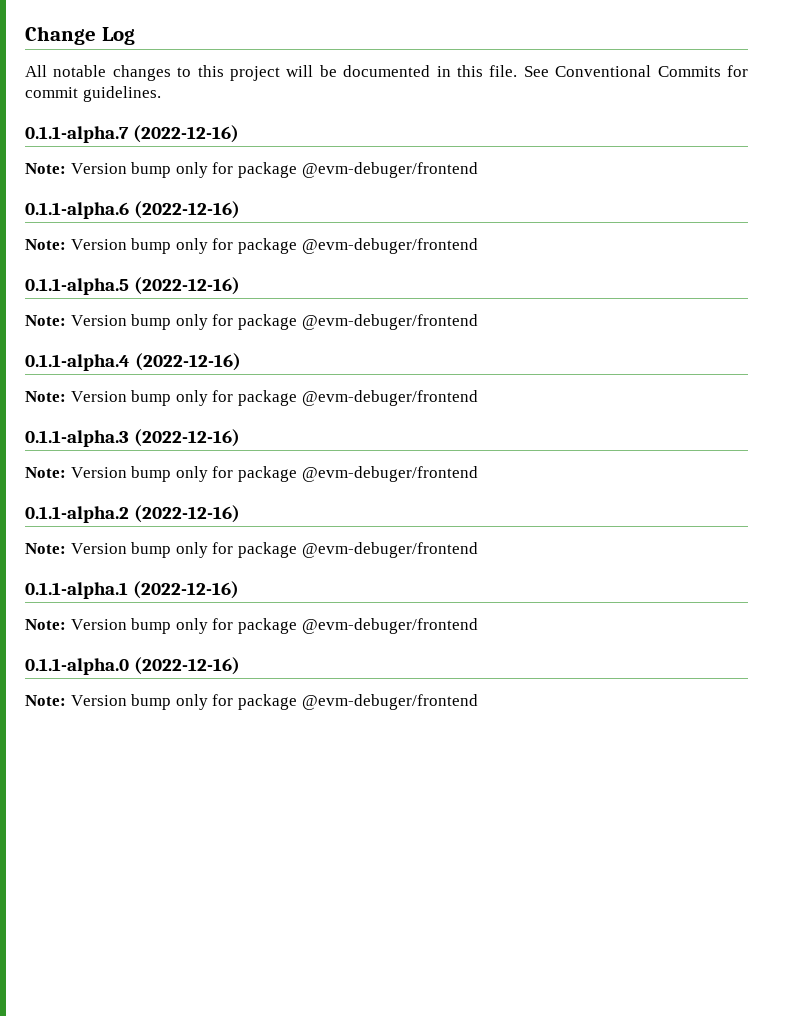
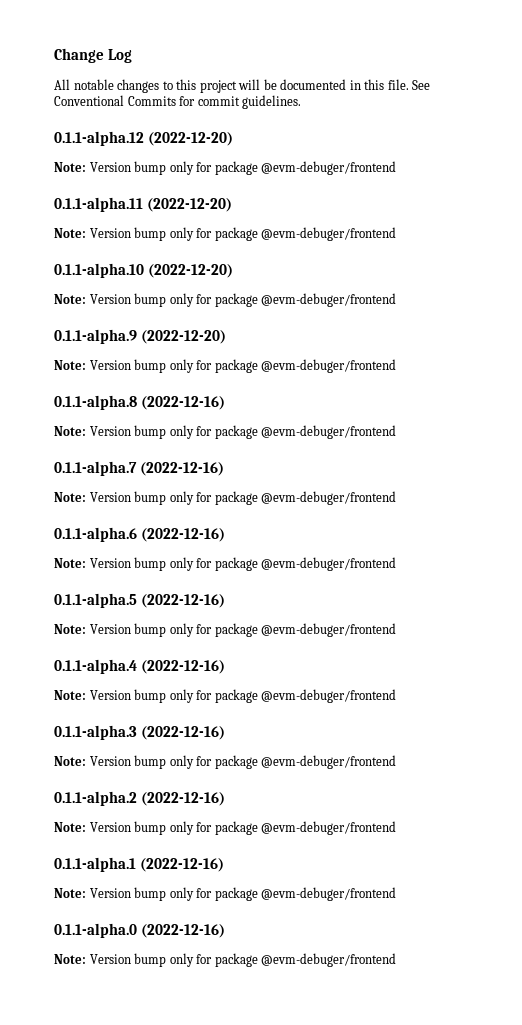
+ 0.1.1-alpha.12 (2022-12-20)
+ Note: Version bump only for package @evm-debuger/frontend
+ 0.1.1-alpha.11 (2022-12-20)
+ Note: Version bump only for package @evm-debuger/frontend
+ 0.1.1-alpha.10 (2022-12-20)
+ Note: Version bump only for package @evm-debuger/frontend
+ 0.1.1-alpha.9 (2022-12-20)
+ Note: Version bump only for package @evm-debuger/frontend
+ 0.1.1-alpha.8 (2022-12-16)
+ Note: Version bump only for package @evm-debuger/frontend

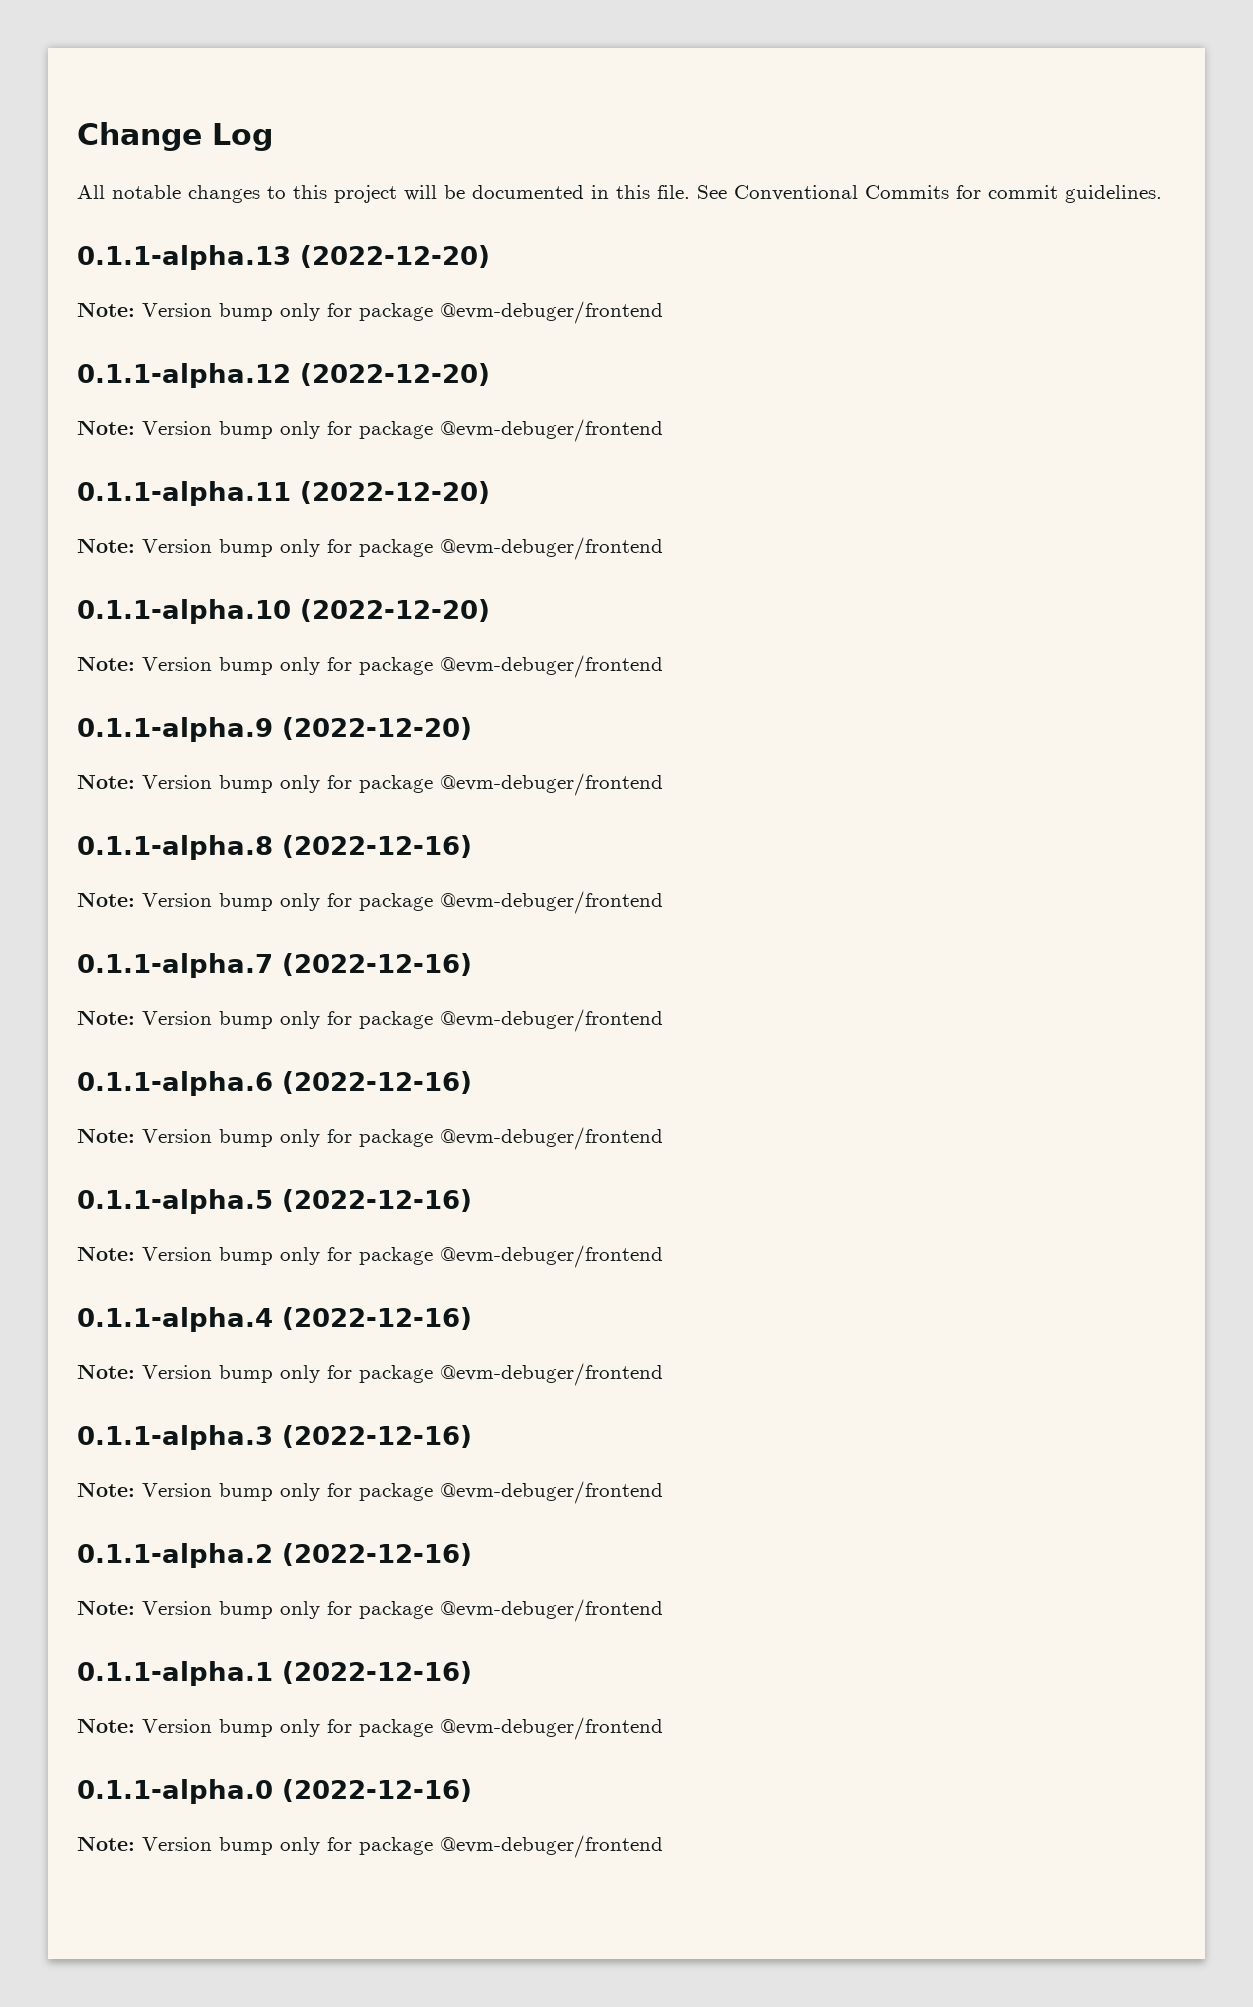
+ 0.1.1-alpha.13 (2022-12-20)
+ Note: Version bump only for package @evm-debuger/frontend

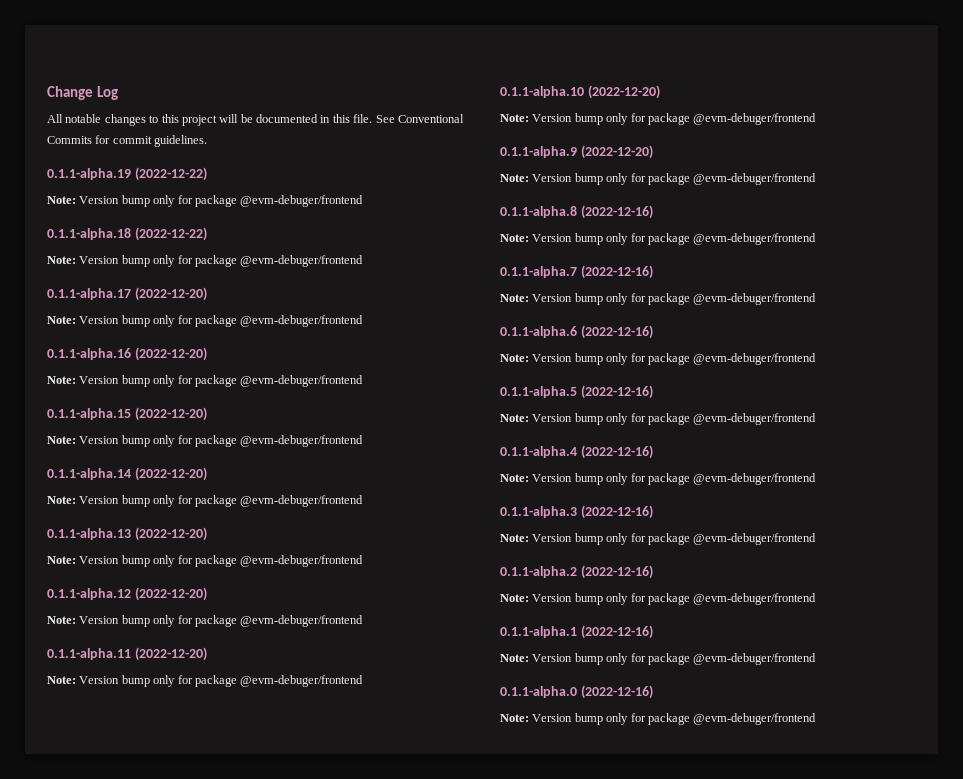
+ 0.1.1-alpha.19 (2022-12-22)
+ Note: Version bump only for package @evm-debuger/frontend
+ 0.1.1-alpha.18 (2022-12-22)
+ Note: Version bump only for package @evm-debuger/frontend
+ 0.1.1-alpha.17 (2022-12-20)
+ Note: Version bump only for package @evm-debuger/frontend
+ 0.1.1-alpha.16 (2022-12-20)
+ Note: Version bump only for package @evm-debuger/frontend
+ 0.1.1-alpha.15 (2022-12-20)
+ Note: Version bump only for package @evm-debuger/frontend
+ 0.1.1-alpha.14 (2022-12-20)
+ Note: Version bump only for package @evm-debuger/frontend

